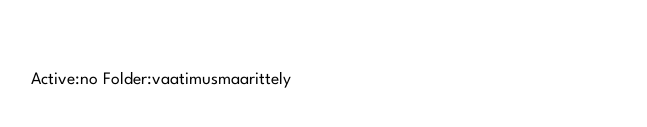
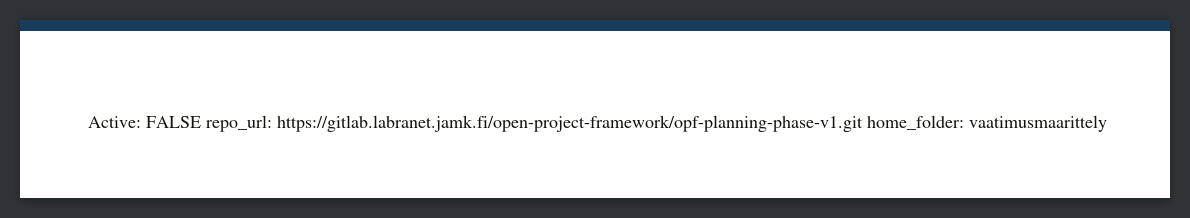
- Active:no Folder:vaatimusmaarittely
+ Active: FALSE repo_url: https://gitlab.labranet.jamk.fi/open-project-framework/opf-planning-phase-v1.git home_folder: vaatimusmaarittely

